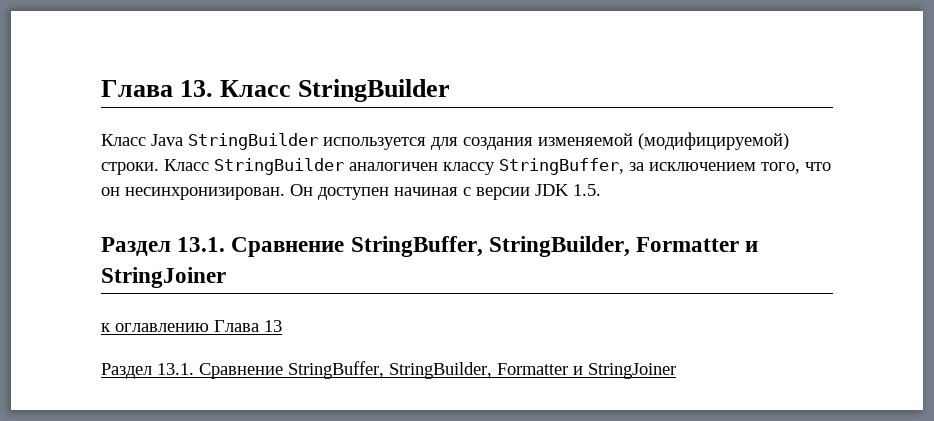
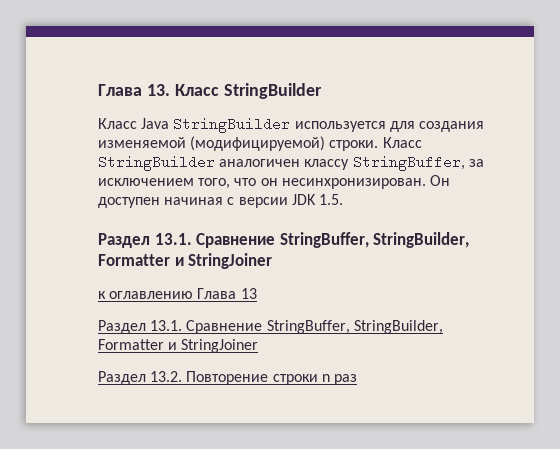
+ Раздел 13.2. Повторение строки n раз

